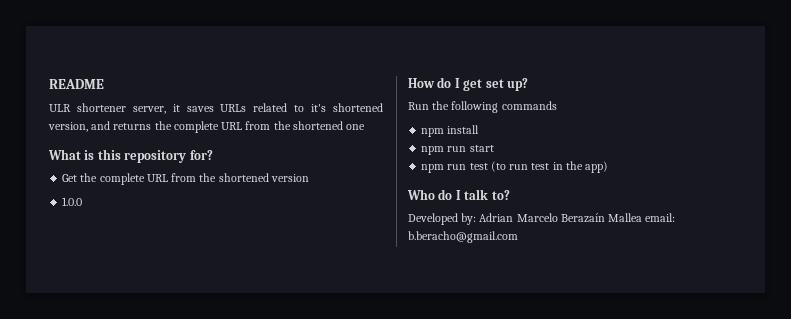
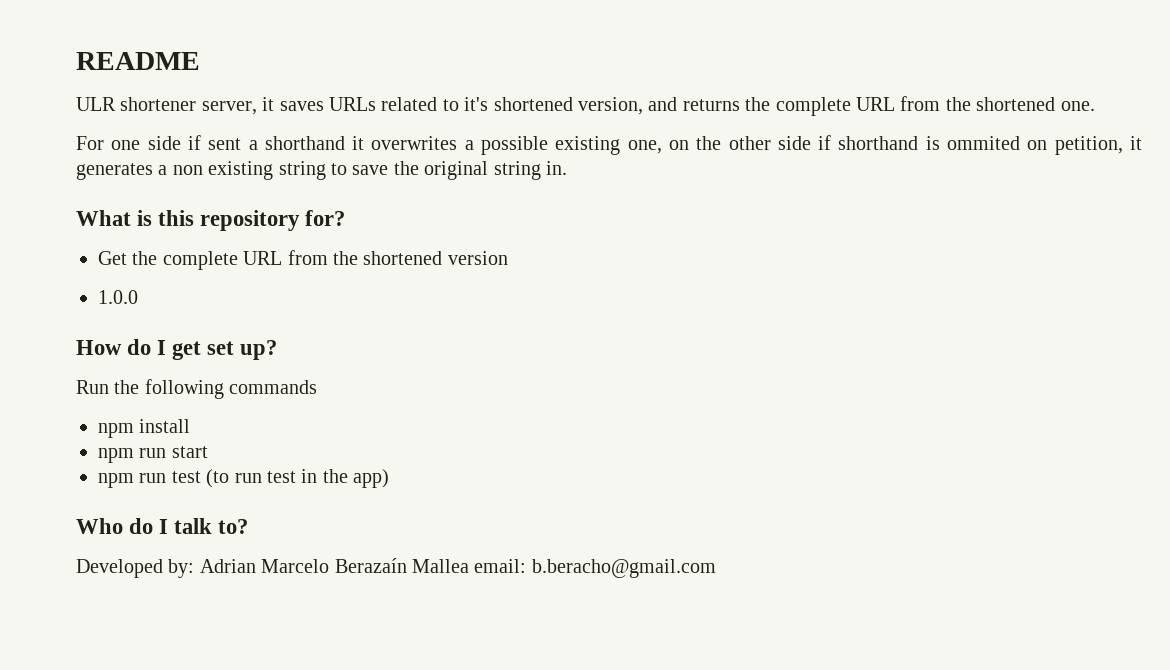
- ULR shortener server, it saves URLs related to it's shortened version, and returns the complete URL from the shortened one
+ ULR shortener server, it saves URLs related to it's shortened version, and returns the complete URL from the shortened one.
+ For one side if sent a shorthand it overwrites a possible existing one, on the other side if shorthand is ommited on petition, it generates a non existing string to save the original string in.

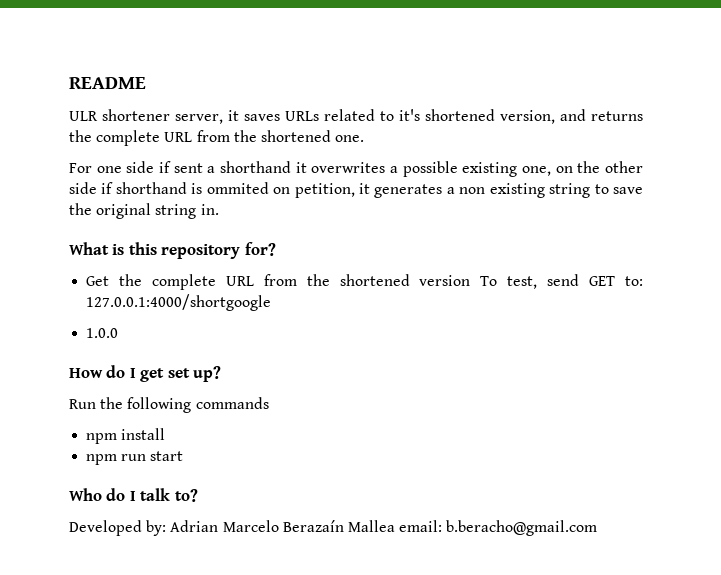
- Get the complete URL from the shortened version
+ Get the complete URL from the shortened version To test, send GET to: 127.0.0.1:4000/shortgoogle
- npm run test (to run test in the app)

